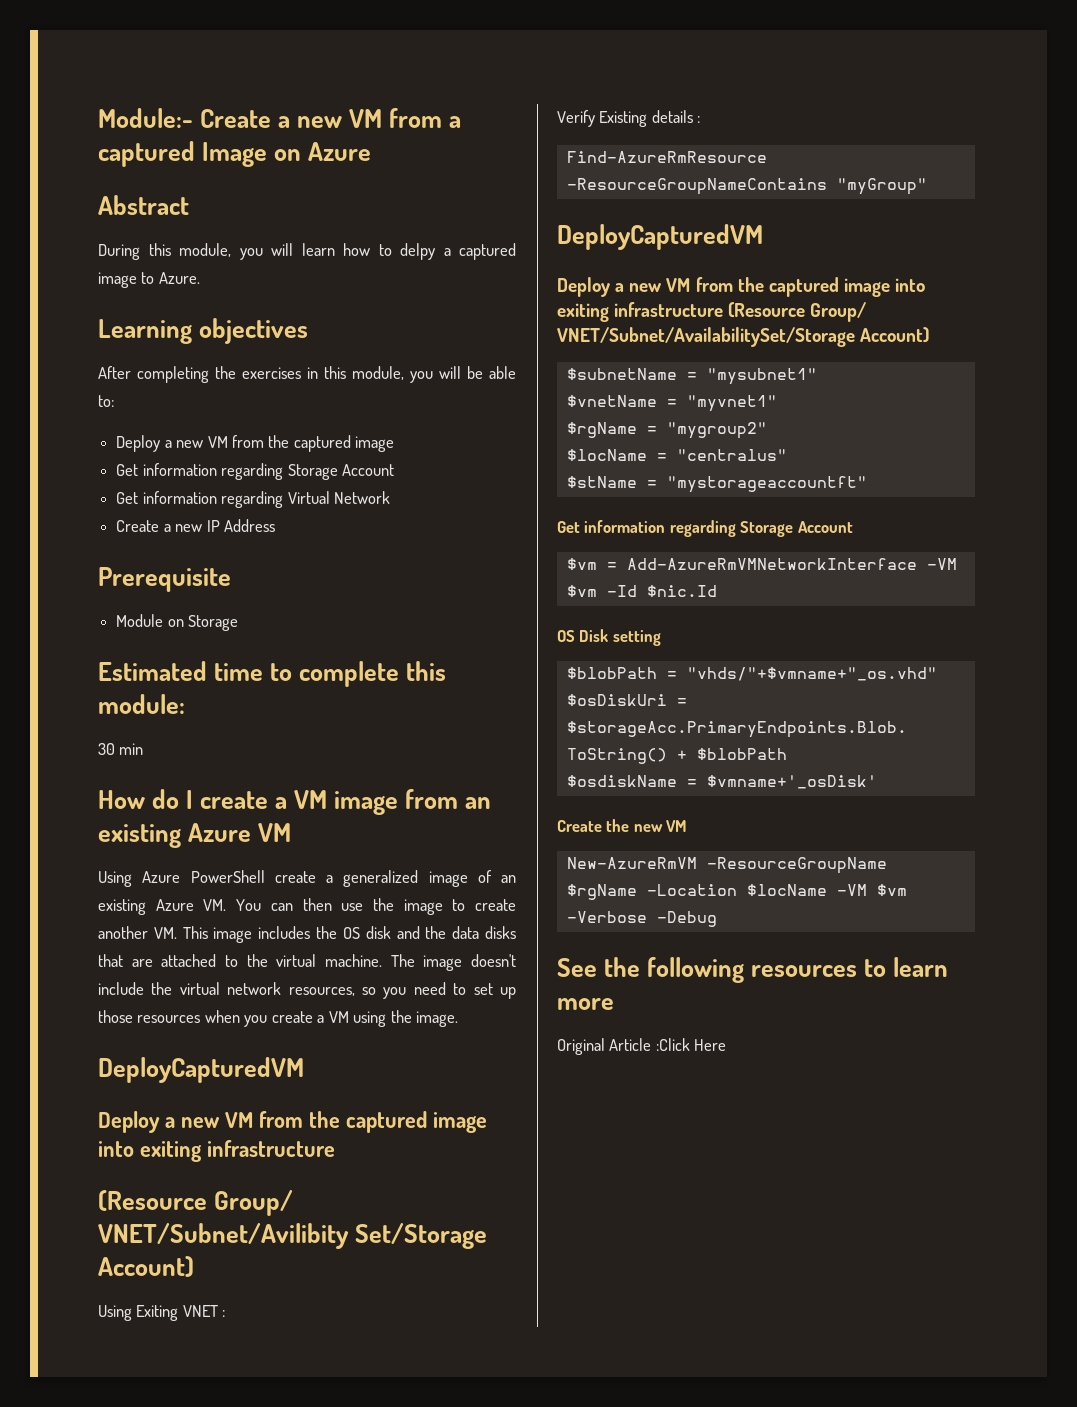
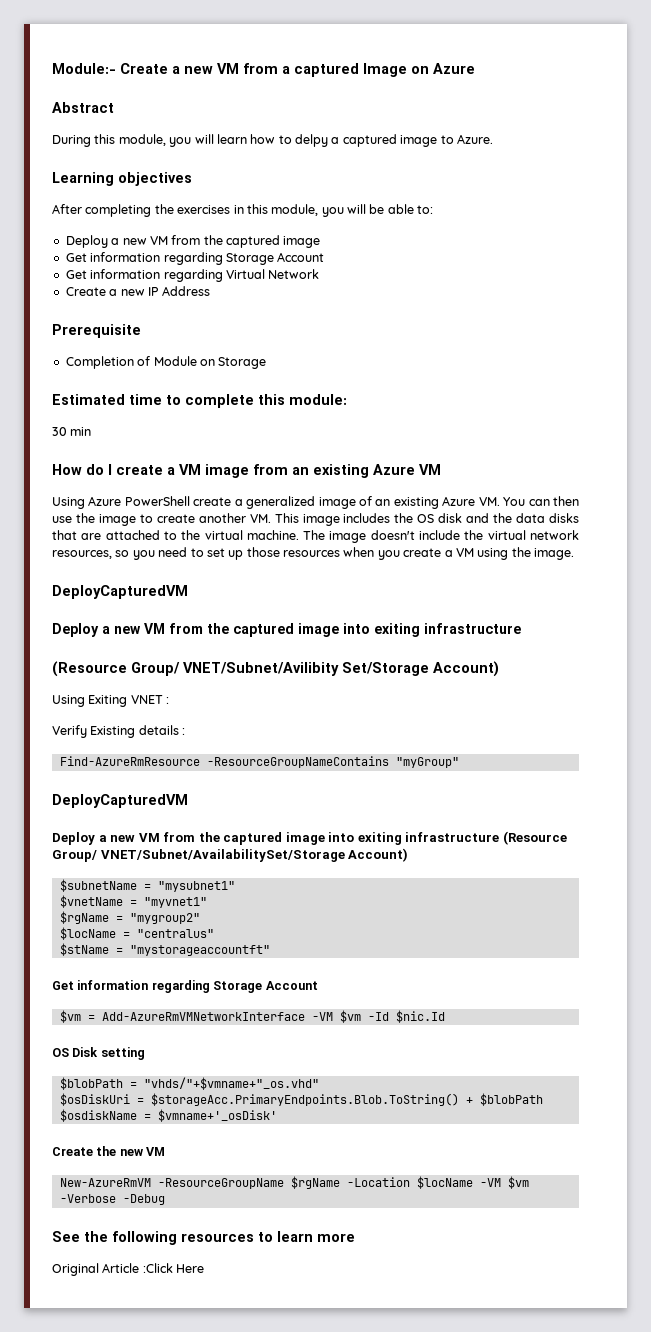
- Module on Storage
+ Completion of Module on Storage

